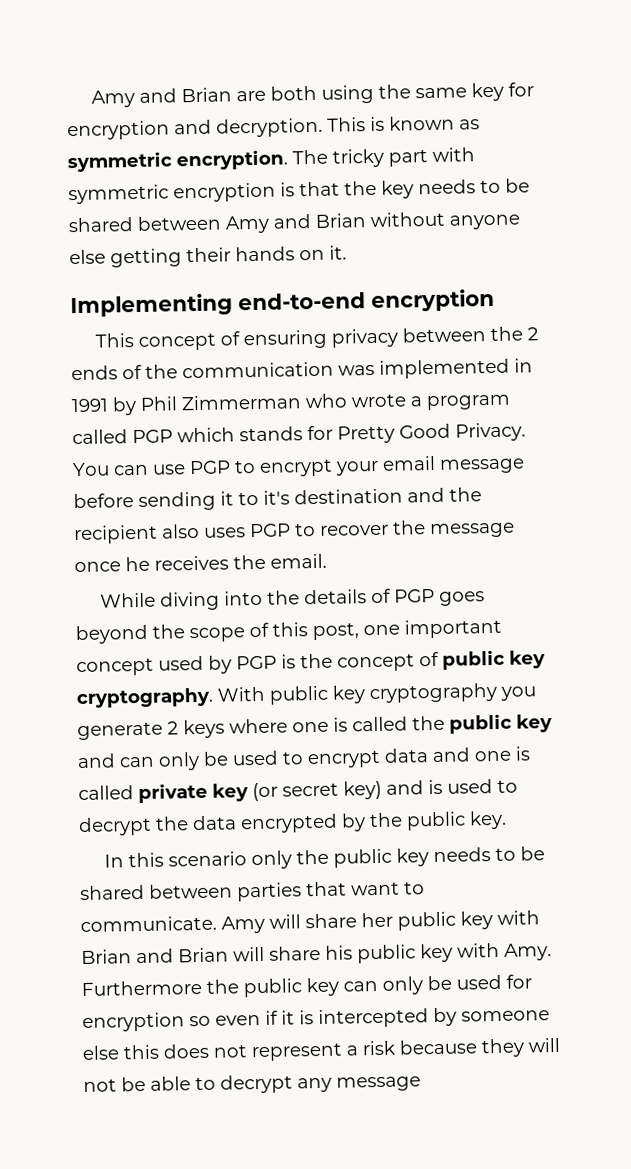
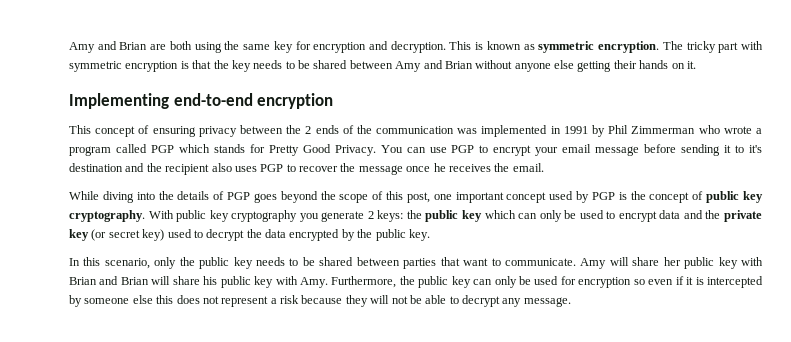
- With public key cryptography you generate 2 keys where one is called the public key and can only be used to encrypt data and one is called private key (or secret key) and is used to decrypt the data encrypted by the public key.
+ With public key cryptography you generate 2 keys: the public key which can only be used to encrypt data and the private key (or secret key) used to decrypt the data encrypted by the public key.
- In this scenario only the public key needs to be shared between parties that want to communicate.
+ In this scenario, only the public key needs to be shared between parties that want to communicate.
- Amy will share her public key with Brian and Brian will share his public key with Amy. Furthermore the public key can only be used for encryption so even if it is intercepted by someone else this does not represent a risk because they will not be able to decrypt any message
+ Amy will share her public key with Brian and Brian will share his public key with Amy. Furthermore, the public key can only be used for encryption so even if it is intercepted by someone else this does not represent a risk because they will not be able to decrypt any message.

